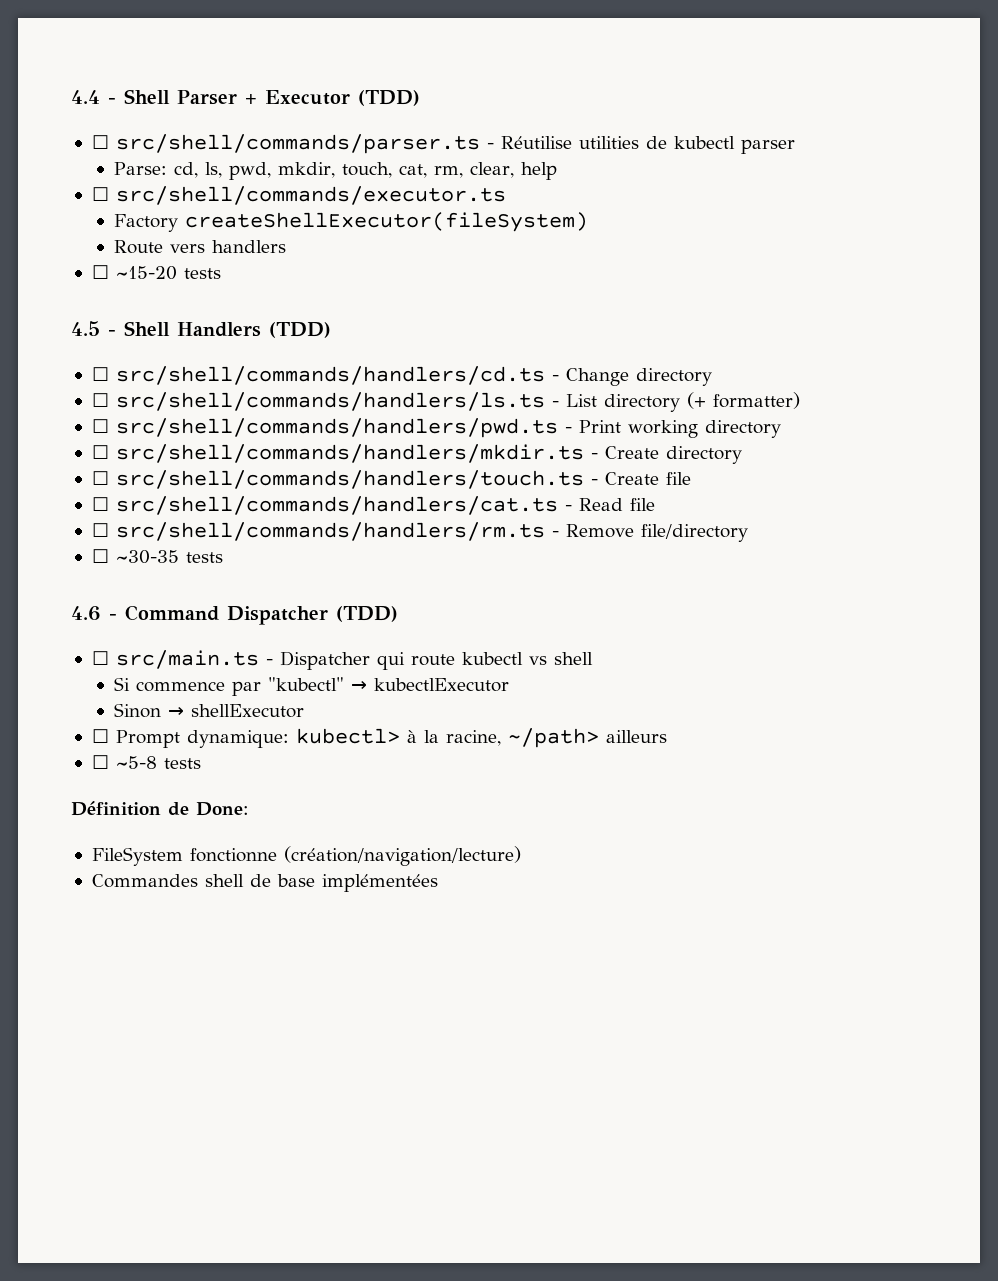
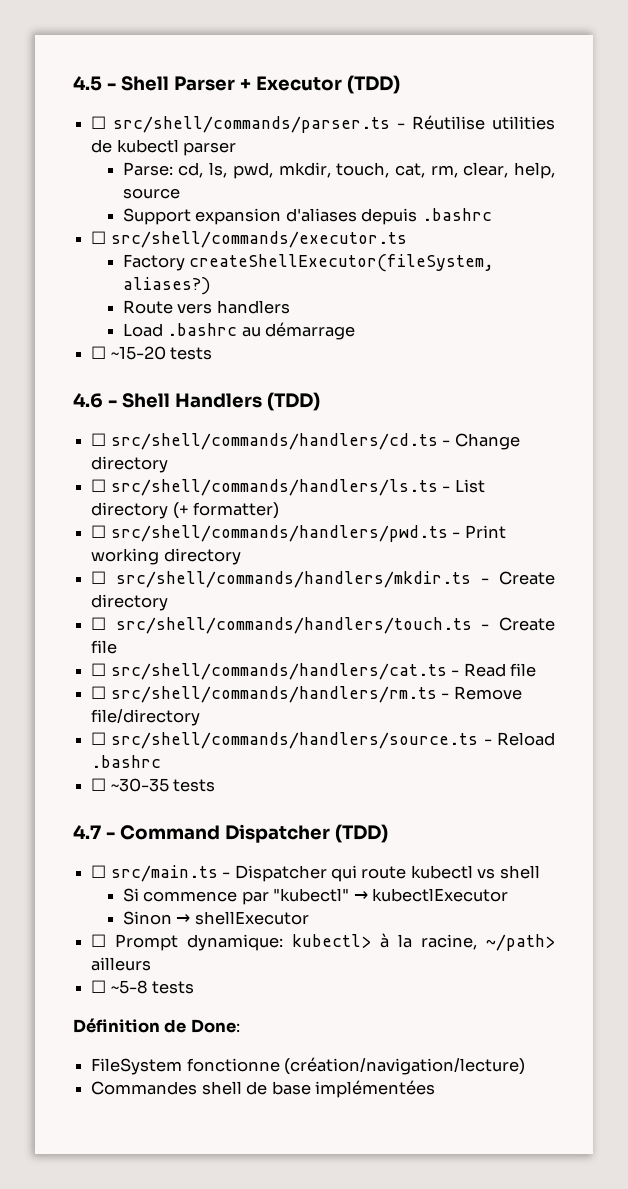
- 4.4 - Shell Parser + Executor (TDD)
+ 4.5 - Shell Parser + Executor (TDD)
- Parse: cd, ls, pwd, mkdir, touch, cat, rm, clear, help
+ Parse: cd, ls, pwd, mkdir, touch, cat, rm, clear, help, source
+ Support expansion d'aliases depuis .bashrc
- Factory createShellExecutor(fileSystem)
+ Factory createShellExecutor(fileSystem, aliases?)
+ Load .bashrc au démarrage
- 4.5 - Shell Handlers (TDD)
+ 4.6 - Shell Handlers (TDD)
+ ☐ src/shell/commands/handlers/source.ts - Reload .bashrc
- 4.6 - Command Dispatcher (TDD)
+ 4.7 - Command Dispatcher (TDD)

